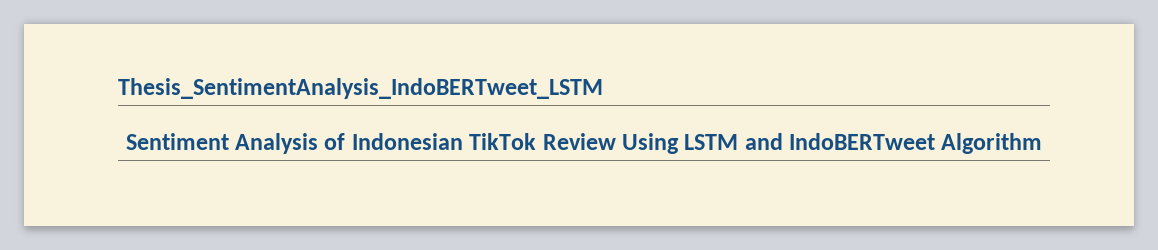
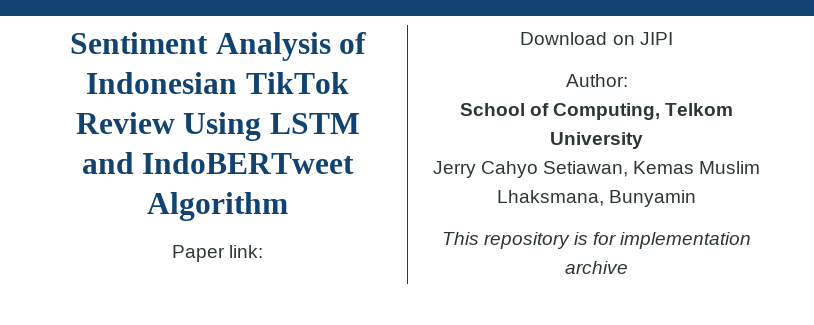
- Thesis_SentimentAnalysis_IndoBERTweet_LSTM
+ Paper link:
+ Download on JIPI
+ Author:
+ School of Computing, Telkom University
+ Jerry Cahyo Setiawan, Kemas Muslim Lhaksmana, Bunyamin
+ This repository is for implementation archive

